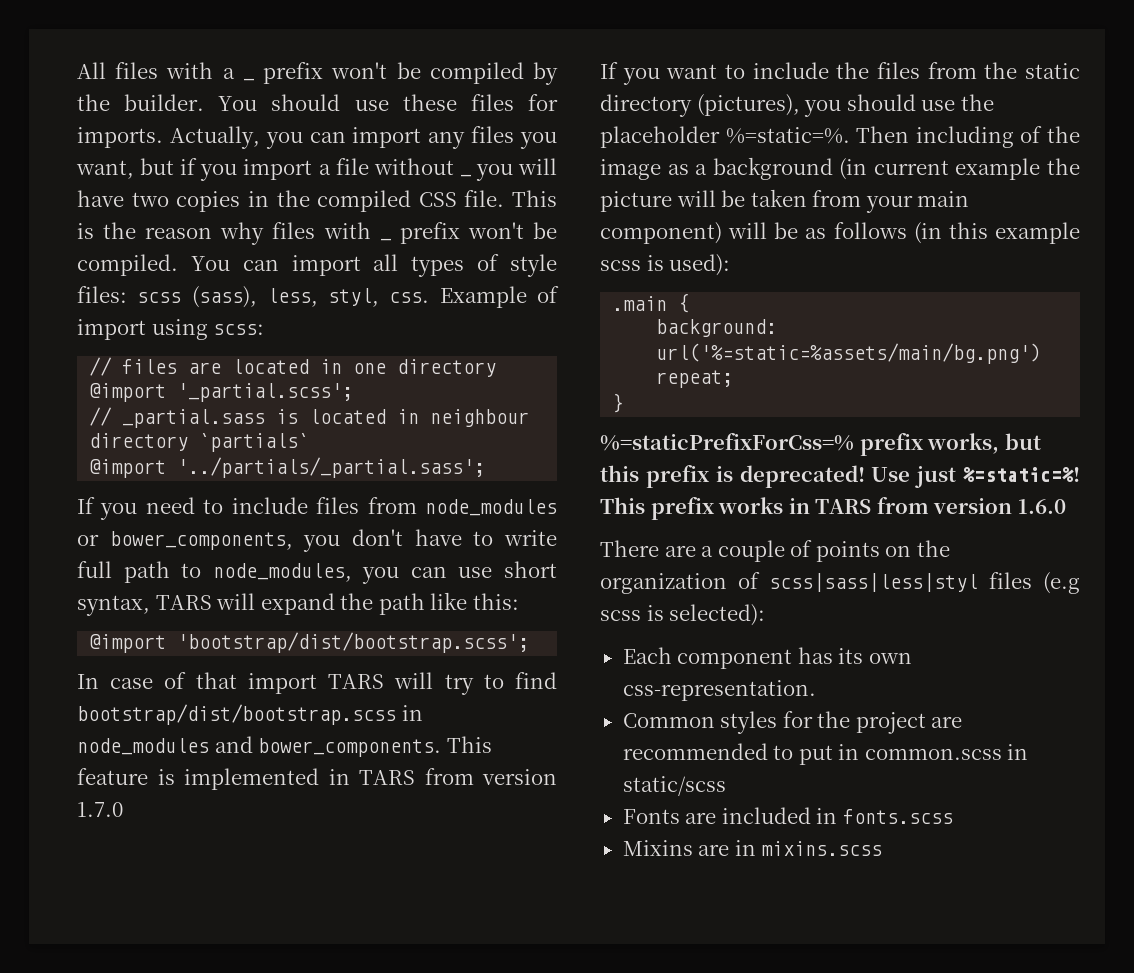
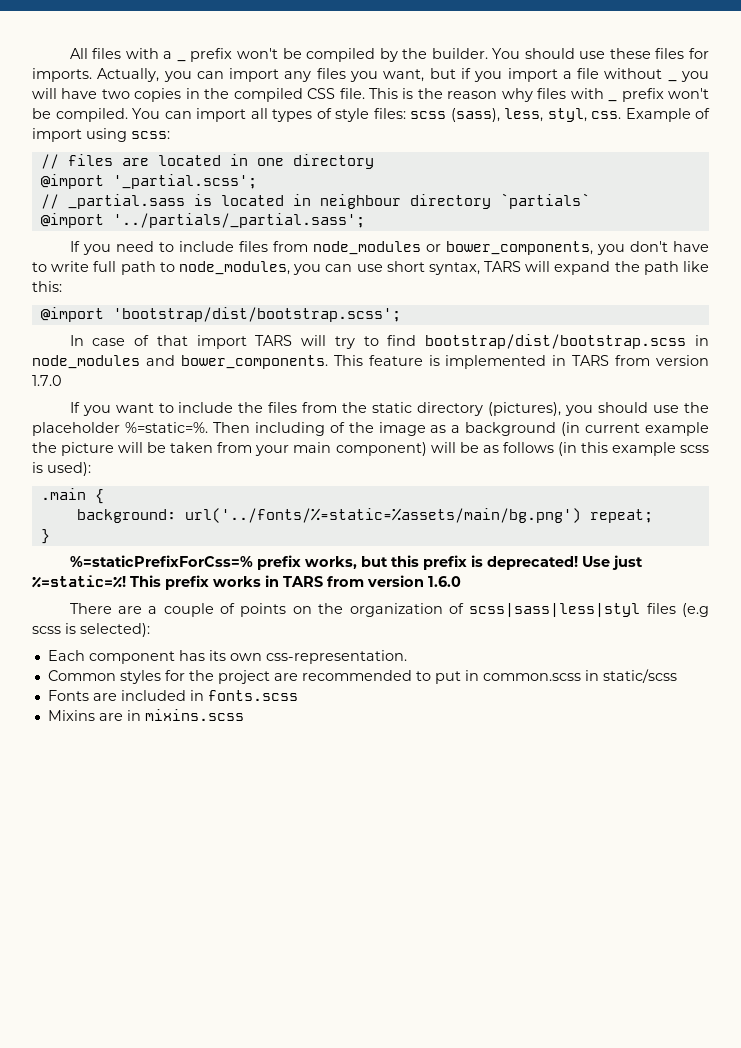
- background: url('%=static=%assets/main/bg.png') repeat;
+ background: url('../fonts/%=static=%assets/main/bg.png') repeat;

